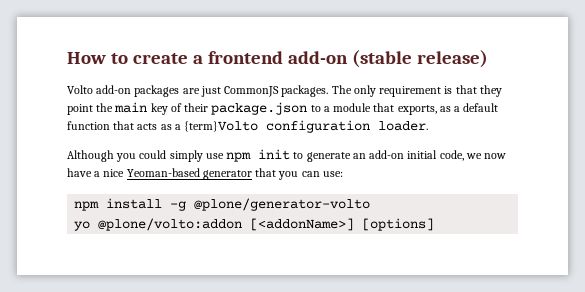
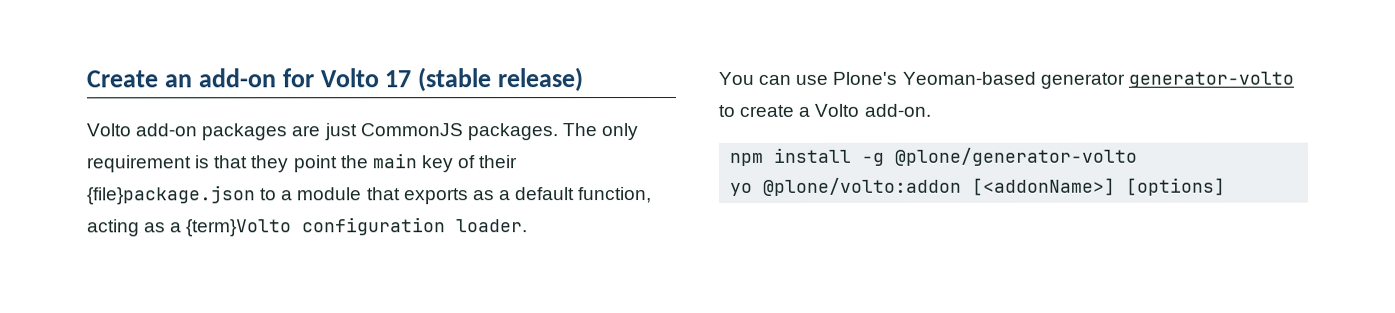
- How to create a frontend add-on (stable release)
+ Create an add-on for Volto 17 (stable release)
- The only requirement is that they point the main key of their package.json to a module that exports, as a default function that acts as a {term}Volto configuration loader.
+ The only requirement is that they point the main key of their {file}package.json to a module that exports as a default function, acting as a {term}Volto configuration loader.
- Although you could simply use npm init to generate an add-on initial code, we now have a nice Yeoman-based generator that you can use:
+ You can use Plone's Yeoman-based generator generator-volto to create a Volto add-on.

